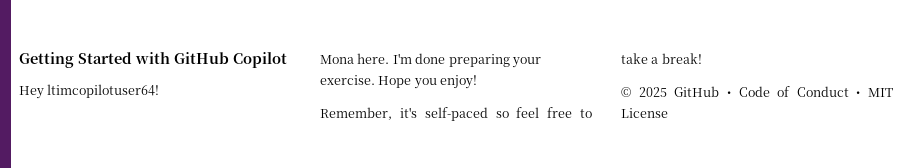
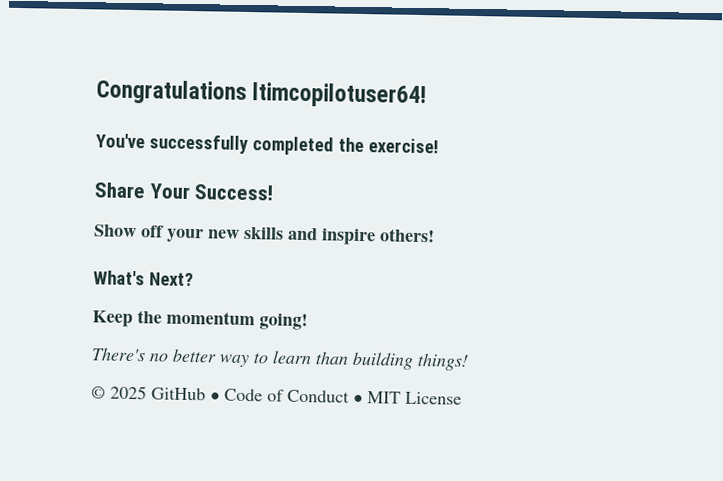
- Getting Started with GitHub Copilot
- Hey ltimcopilotuser64!
- Mona here. I'm done preparing your exercise. Hope you enjoy!
- Remember, it's self-paced so feel free to take a break!
+ Congratulations ltimcopilotuser64!
+ You've successfully completed the exercise!
+ Share Your Success!
+ Show off your new skills and inspire others!
+ What's Next?
+ Keep the momentum going!
+ There's no better way to learn than building things!

